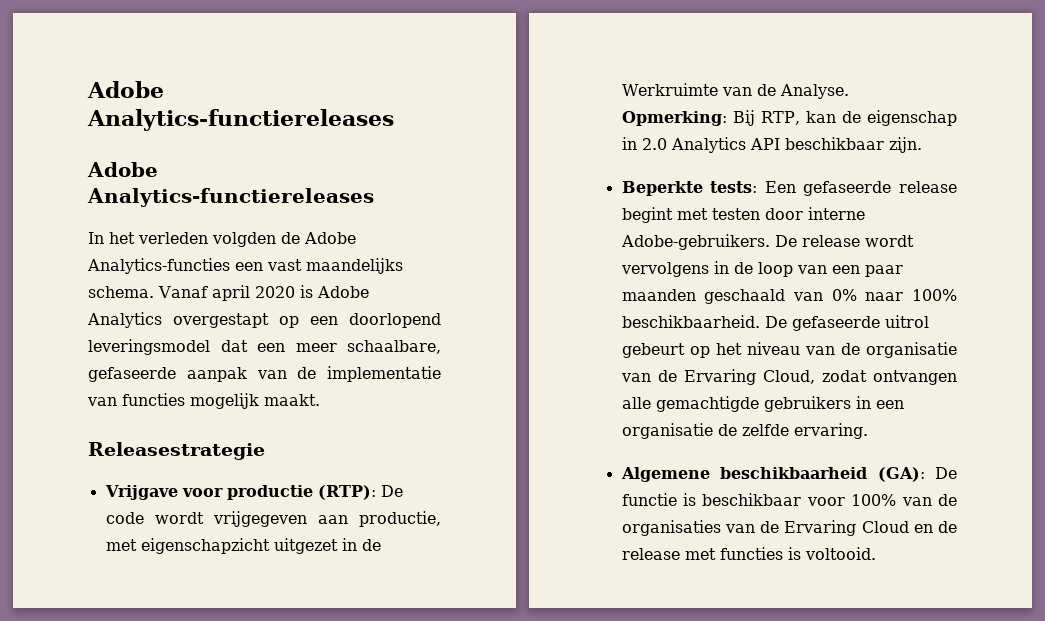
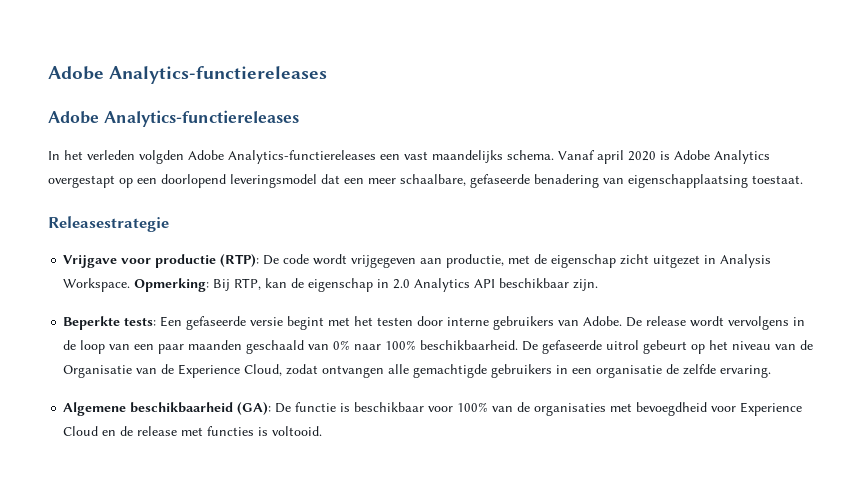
- In het verleden volgden de Adobe Analytics-functies een vast maandelijks schema.
+ In het verleden volgden Adobe Analytics-functiereleases een vast maandelijks schema.
- Vanaf april 2020 is Adobe Analytics overgestapt op een doorlopend leveringsmodel dat een meer schaalbare, gefaseerde aanpak van de implementatie van functies mogelijk maakt.
+ Vanaf april 2020 is Adobe Analytics overgestapt op een doorlopend leveringsmodel dat een meer schaalbare, gefaseerde benadering van eigenschapplaatsing toestaat.
- Vrijgave voor productie (RTP): De code wordt vrijgegeven aan productie, met eigenschapzicht uitgezet in de Werkruimte van de Analyse.
+ Vrijgave voor productie (RTP): De code wordt vrijgegeven aan productie, met de eigenschap zicht uitgezet in Analysis Workspace.
- Beperkte tests: Een gefaseerde release begint met testen door interne Adobe-gebruikers.
+ Beperkte tests: Een gefaseerde versie begint met het testen door interne gebruikers van Adobe.
- De gefaseerde uitrol gebeurt op het niveau van de organisatie van de Ervaring Cloud, zodat ontvangen alle gemachtigde gebruikers in een organisatie de zelfde ervaring.
+ De gefaseerde uitrol gebeurt op het niveau van de Organisatie van de Experience Cloud, zodat ontvangen alle gemachtigde gebruikers in een organisatie de zelfde ervaring.
- Algemene beschikbaarheid (GA): De functie is beschikbaar voor 100% van de organisaties van de Ervaring Cloud en de release met functies is voltooid.
+ Algemene beschikbaarheid (GA): De functie is beschikbaar voor 100% van de organisaties met bevoegdheid voor Experience Cloud en de release met functies is voltooid.

